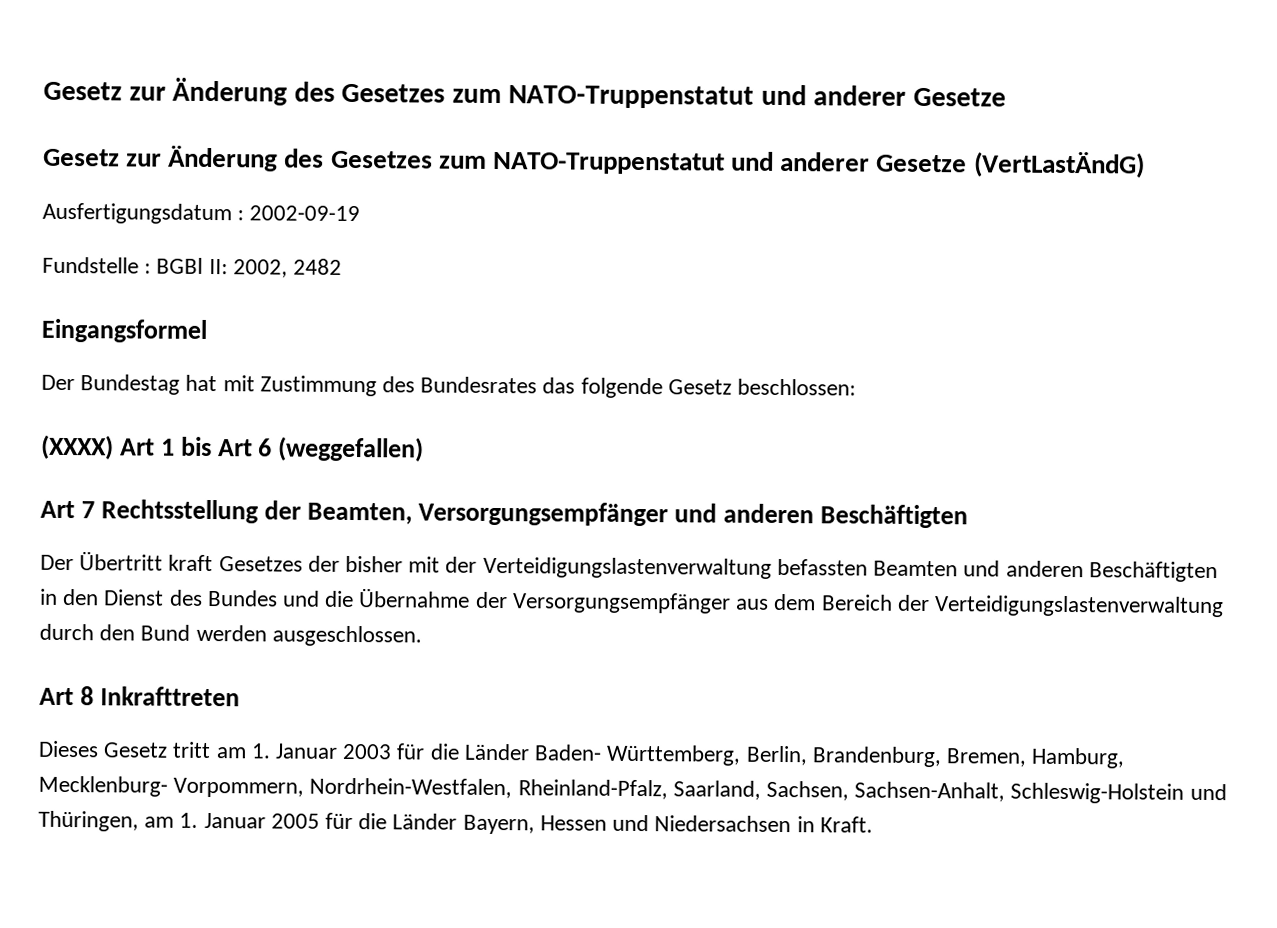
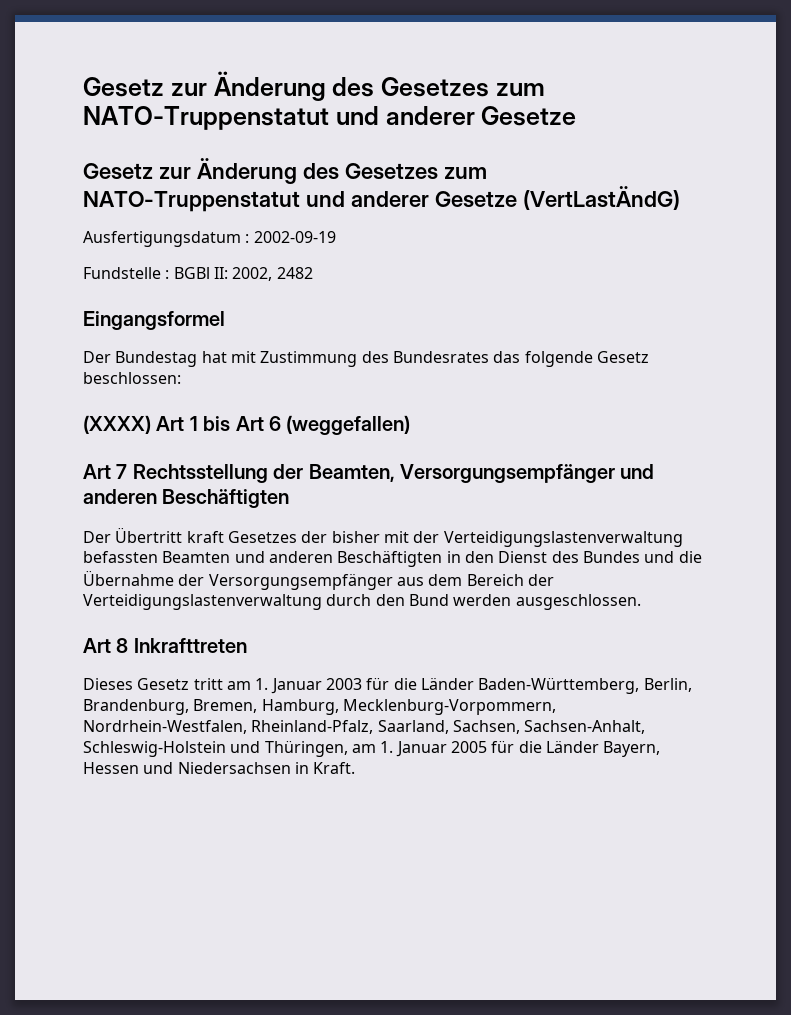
- Dieses Gesetz tritt am 1. Januar 2003 für die Länder Baden- Württemberg, Berlin, Brandenburg, Bremen, Hamburg, Mecklenburg- Vorpommern, Nordrhein-Westfalen, Rheinland-Pfalz, Saarland, Sachsen, Sachsen-Anhalt, Schleswig-Holstein und Thüringen, am 1. Januar 2005 für die Länder Bayern, Hessen und Niedersachsen in Kraft.
+ Dieses Gesetz tritt am 1. Januar 2003 für die Länder Baden-Württemberg, Berlin, Brandenburg, Bremen, Hamburg, Mecklenburg-Vorpommern, Nordrhein-Westfalen, Rheinland-Pfalz, Saarland, Sachsen, Sachsen-Anhalt, Schleswig-Holstein und Thüringen, am 1. Januar 2005 für die Länder Bayern, Hessen und Niedersachsen in Kraft.

